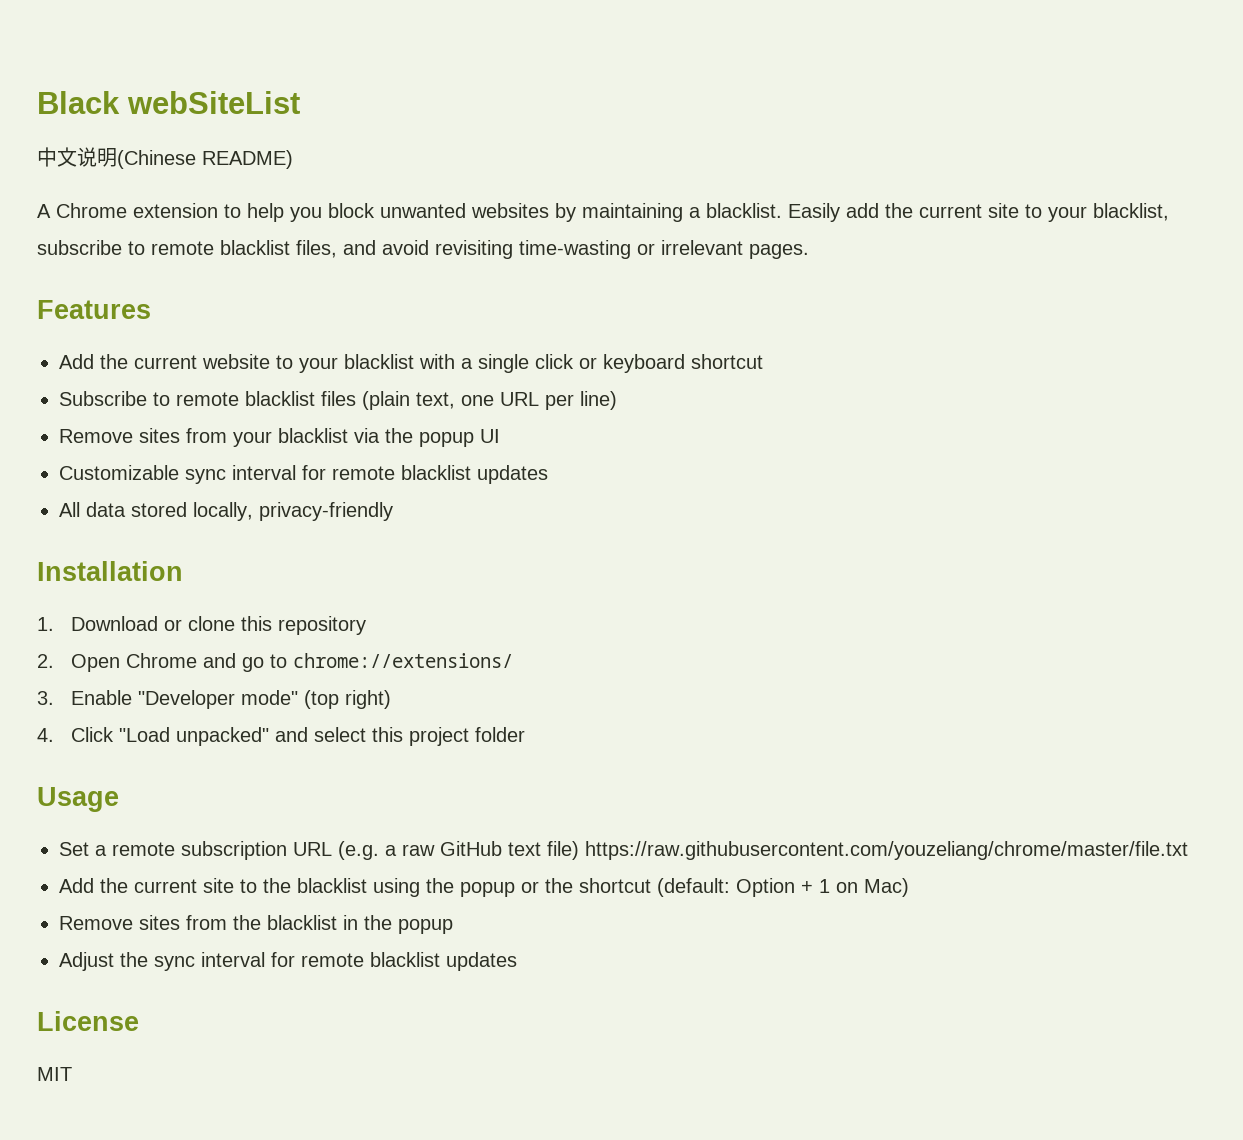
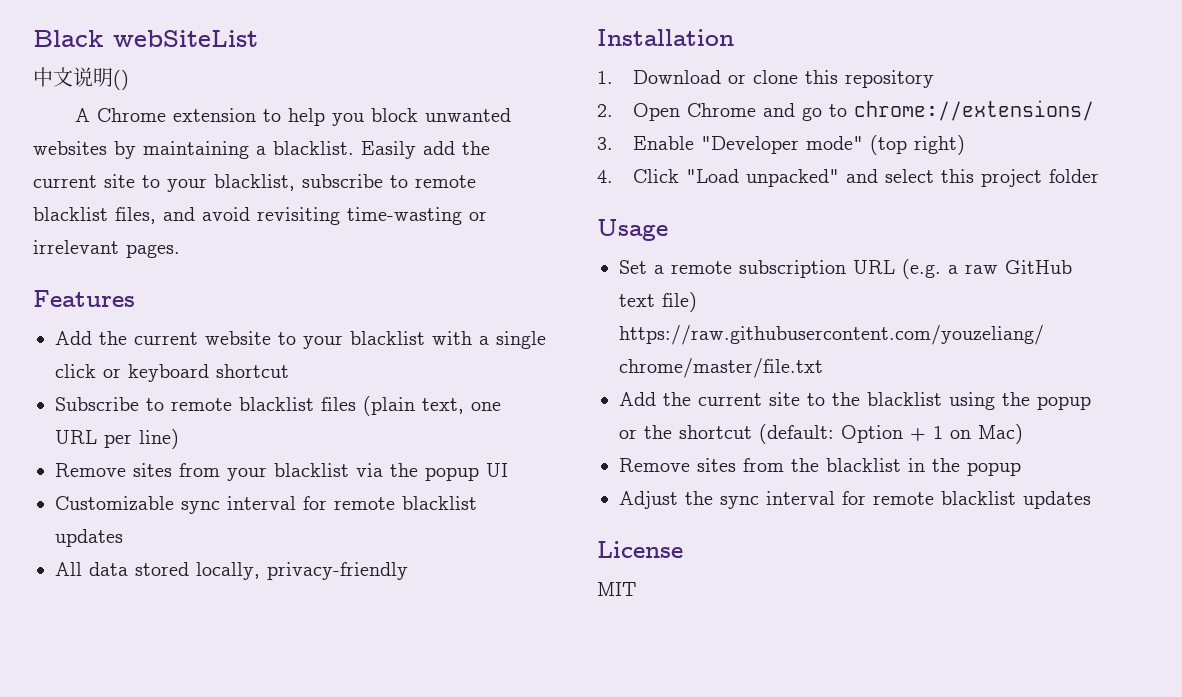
- 中文说明(Chinese README)
+ 中文说明()

